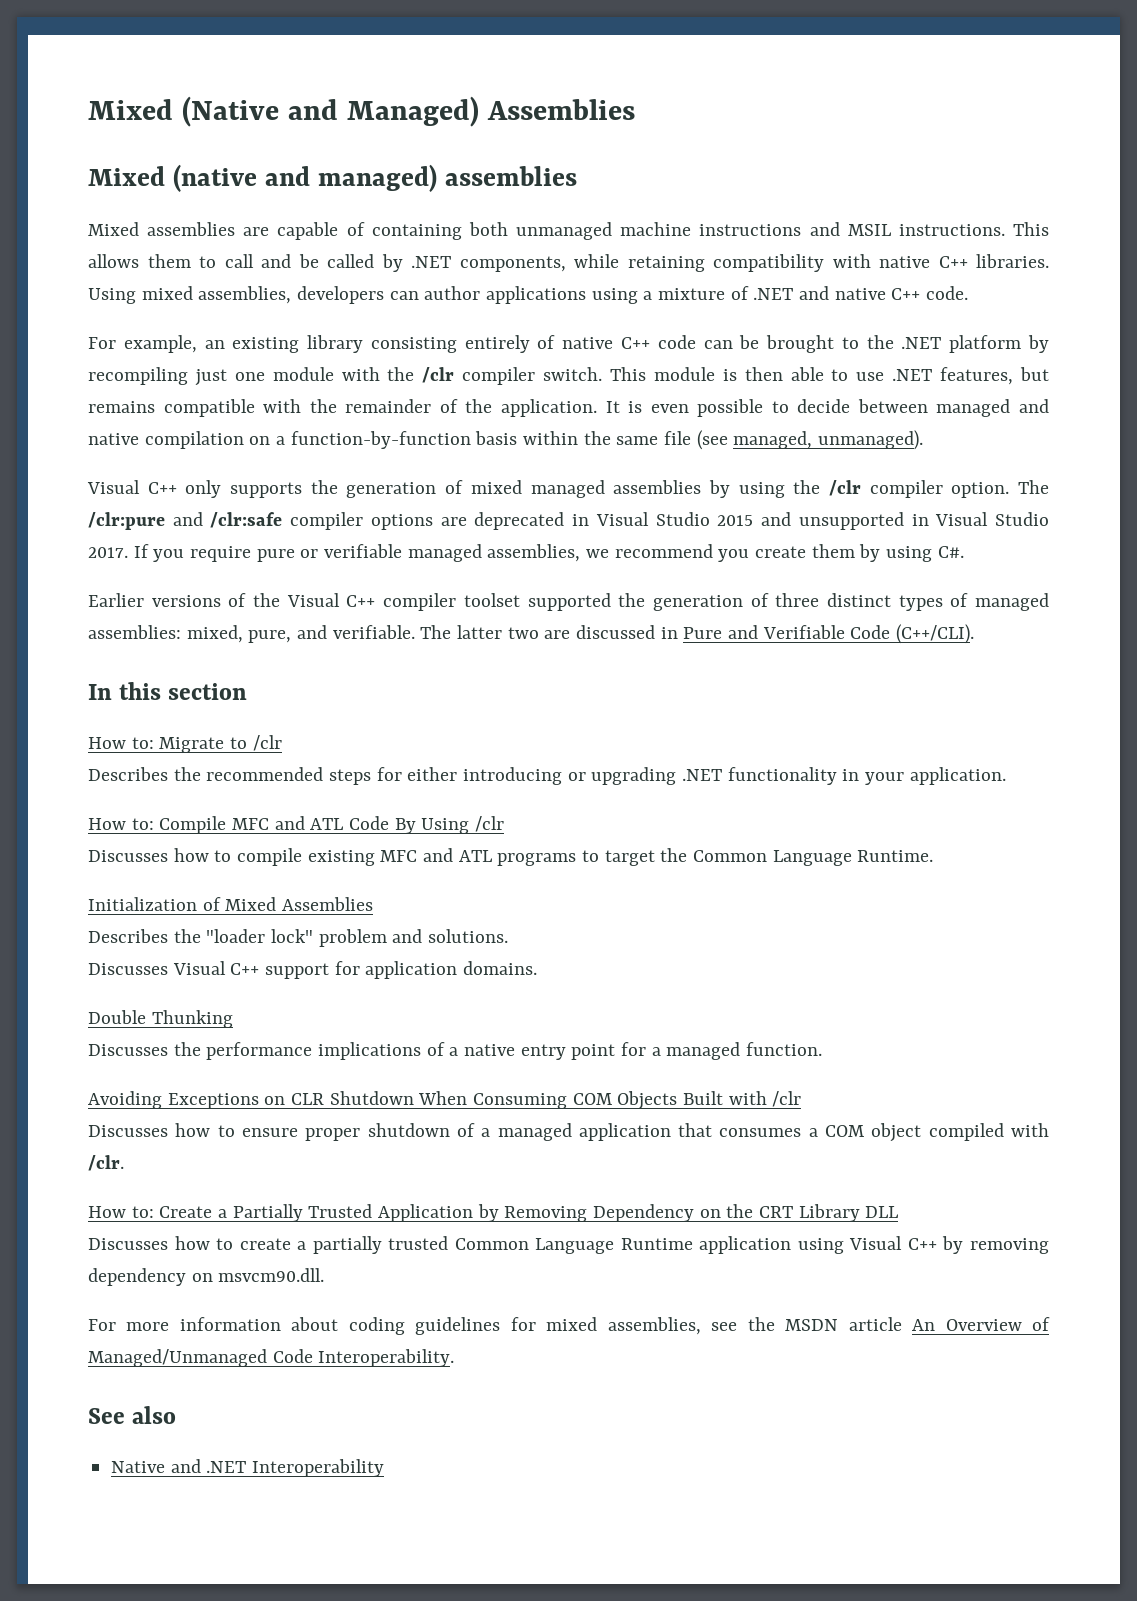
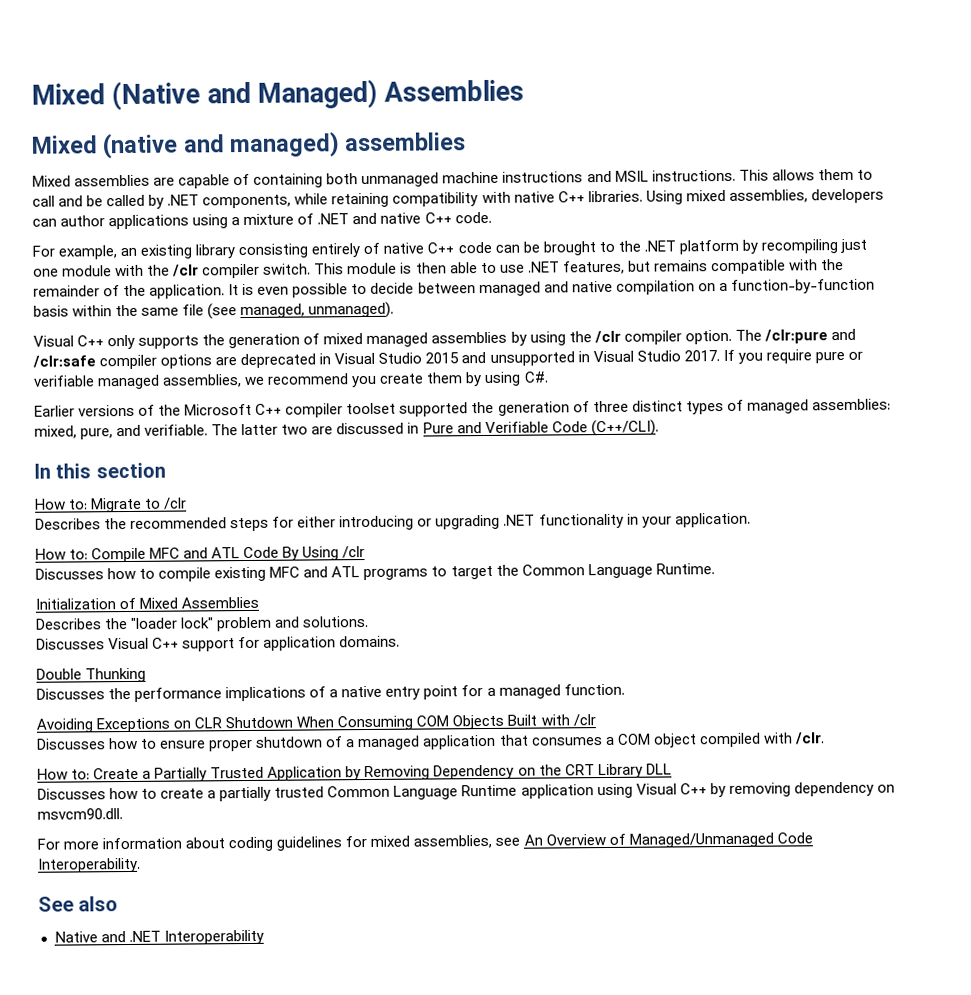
- Earlier versions of the Visual C++ compiler toolset supported the generation of three distinct types of managed assemblies: mixed, pure, and verifiable.
+ Earlier versions of the Microsoft C++ compiler toolset supported the generation of three distinct types of managed assemblies: mixed, pure, and verifiable.
- For more information about coding guidelines for mixed assemblies, see the MSDN article An Overview of Managed/Unmanaged Code Interoperability.
+ For more information about coding guidelines for mixed assemblies, see An Overview of Managed/Unmanaged Code Interoperability.

